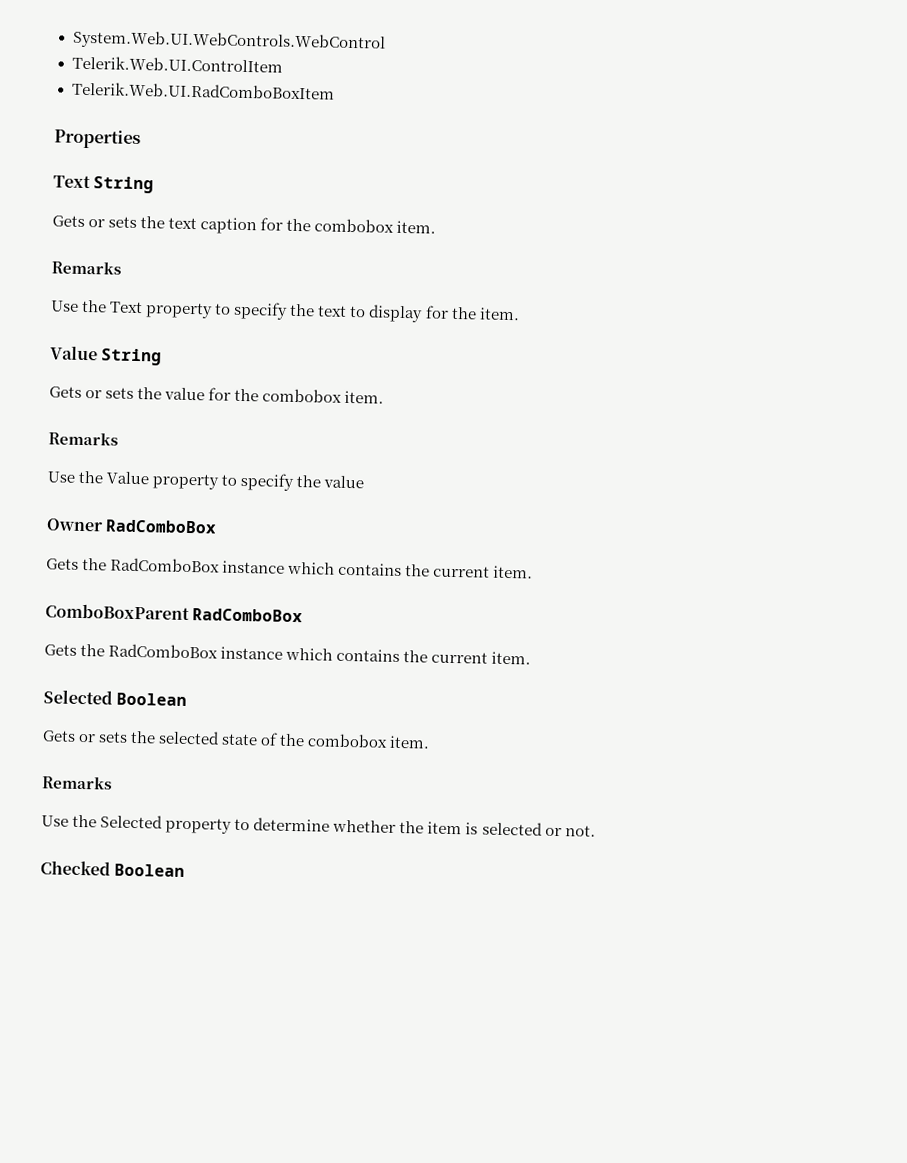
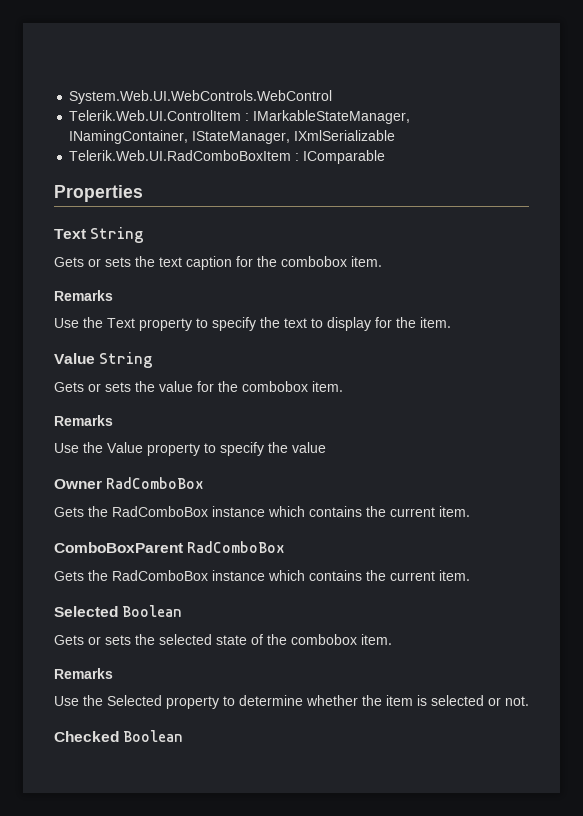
- Telerik.Web.UI.ControlItem
+ Telerik.Web.UI.ControlItem : IMarkableStateManager, INamingContainer, IStateManager, IXmlSerializable
- Telerik.Web.UI.RadComboBoxItem
+ Telerik.Web.UI.RadComboBoxItem : IComparable

